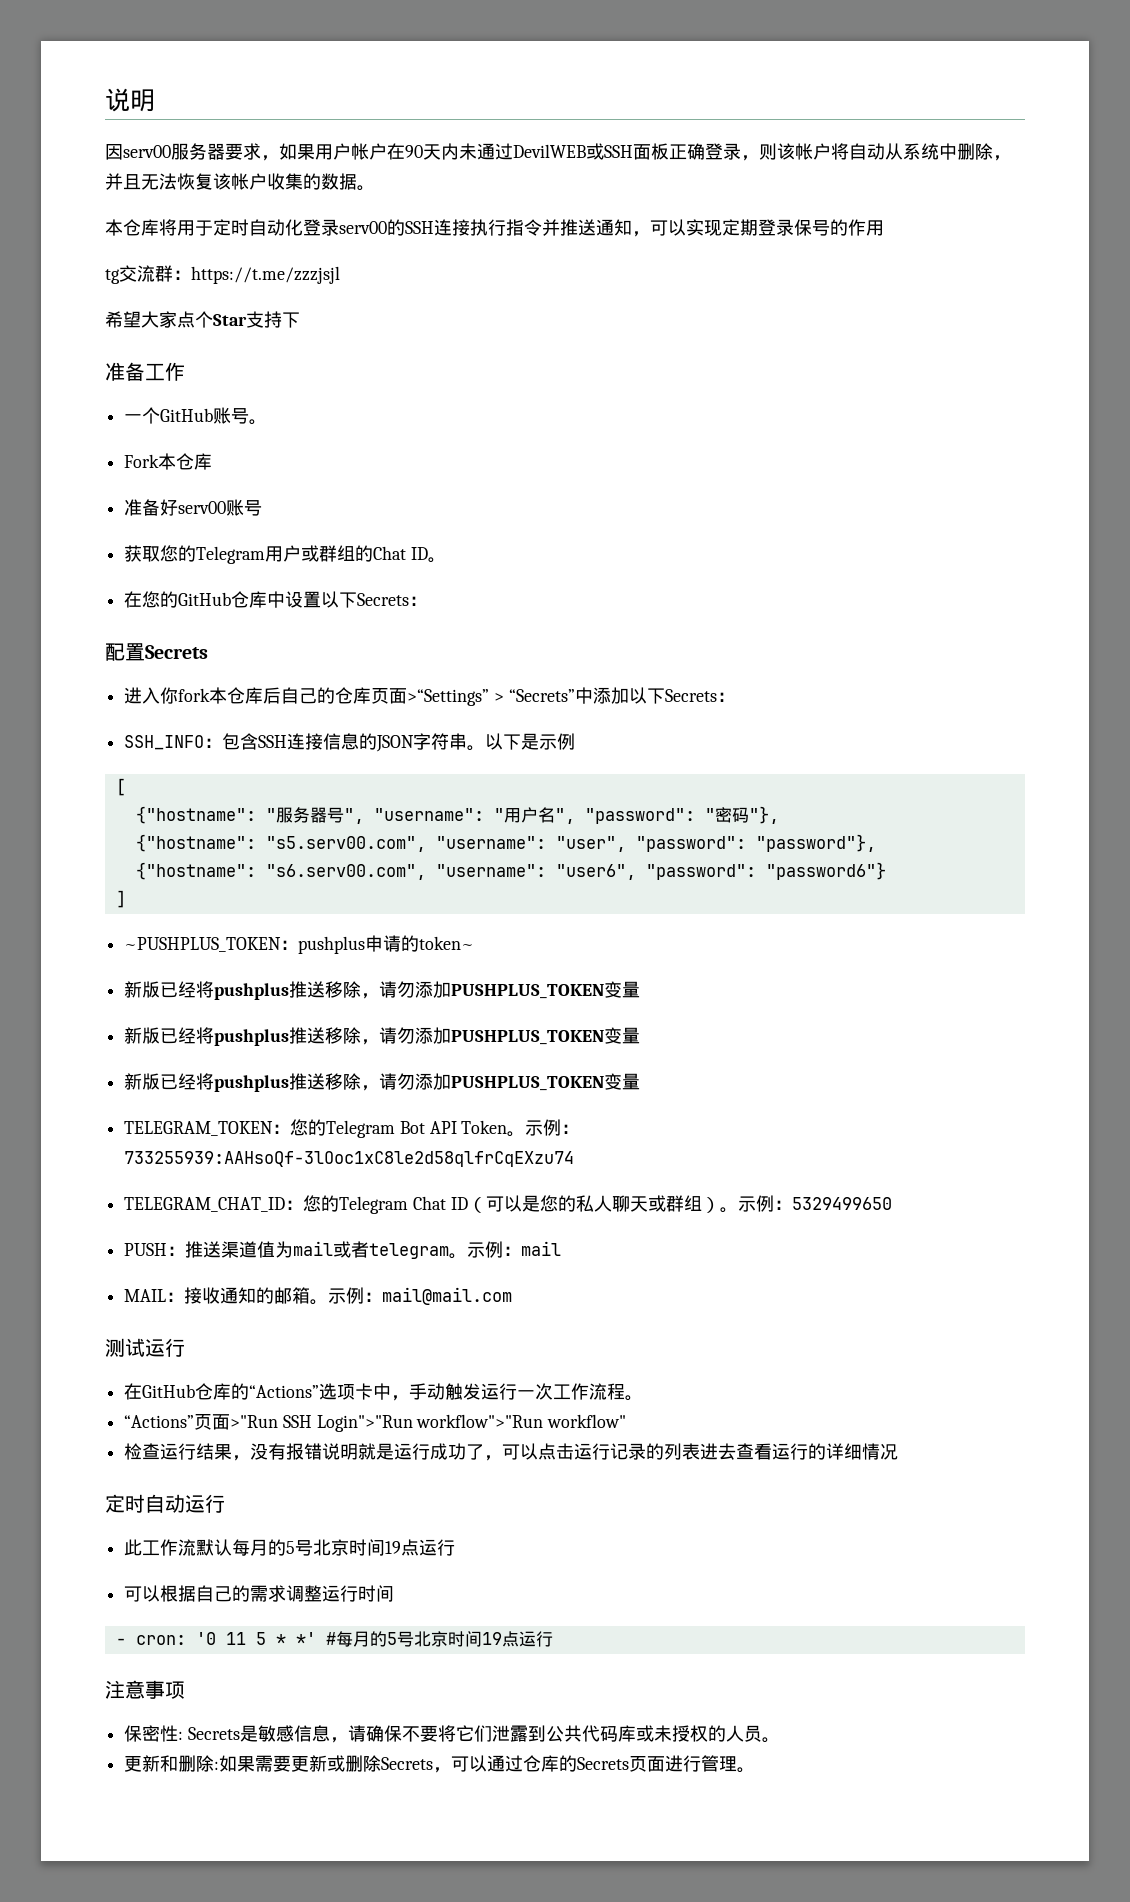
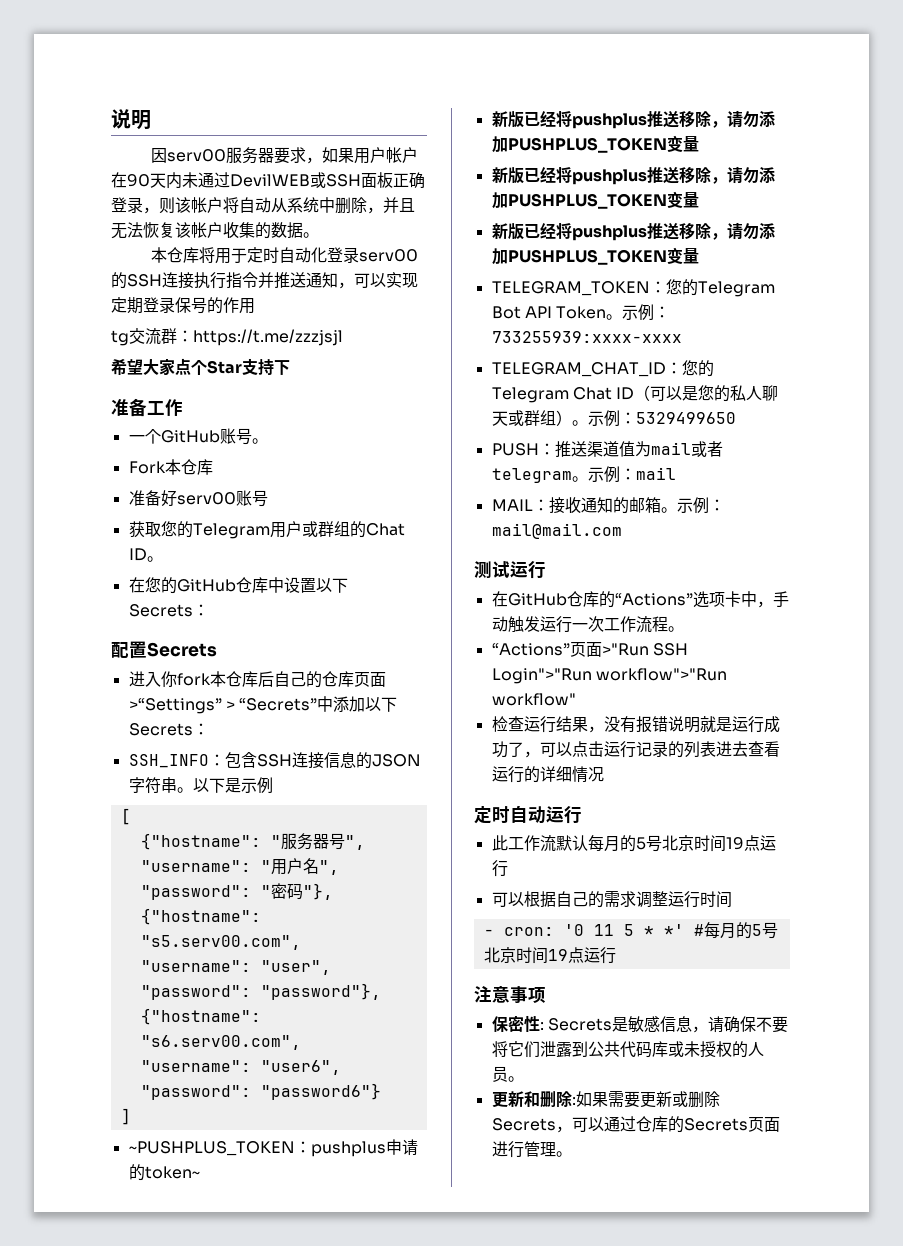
- 示例：733255939:AAHsoQf-3lOoc1xC8le2d58qlfrCqEXzu74
+ 示例：733255939:xxxx-xxxx

